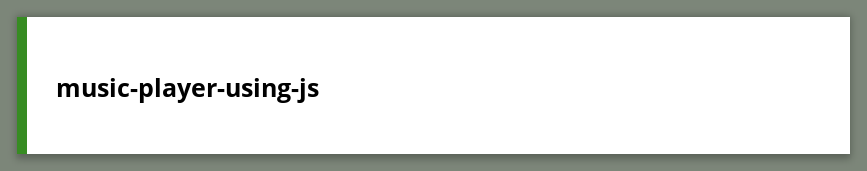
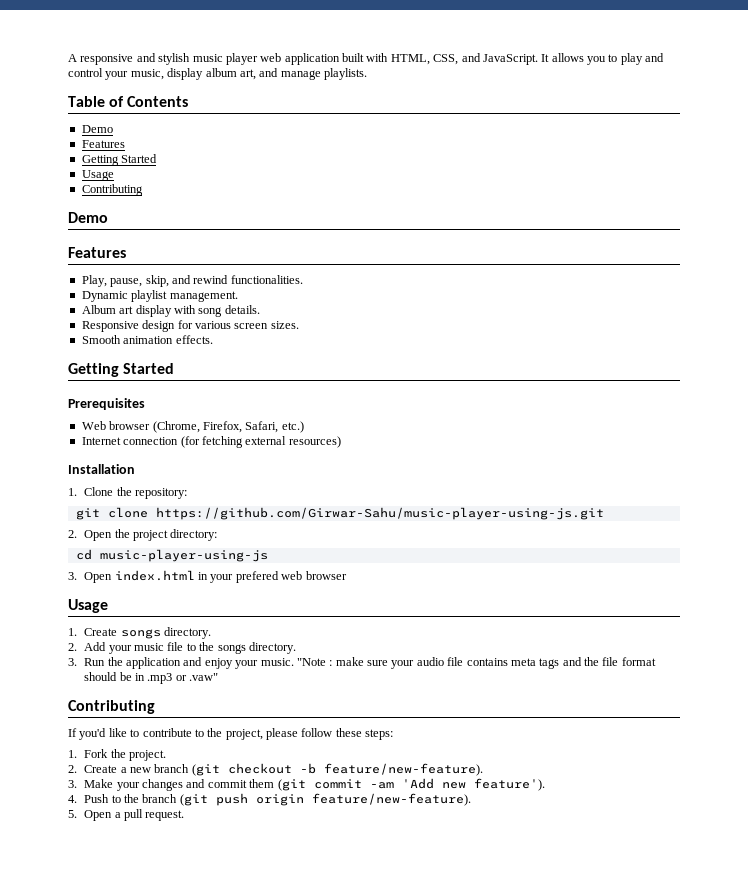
- music-player-using-js
+ A responsive and stylish music player web application built with HTML, CSS, and JavaScript. It allows you to play and control your music, display album art, and manage playlists.
+ Table of Contents
+ Demo
+ Features
+ Getting Started
+ Usage
+ Contributing
+ Demo
+ Features
+ Play, pause, skip, and rewind functionalities.
+ Dynamic playlist management.
+ Album art display with song details.
+ Responsive design for various screen sizes.
+ Smooth animation effects.
+ Getting Started
+ Prerequisites
+ Web browser (Chrome, Firefox, Safari, etc.)
+ Internet connection (for fetching external resources)
+ Installation
+ 1. Clone the repository:
+ git clone https://github.com/Girwar-Sahu/music-player-using-js.git
+ 2. Open the project directory:
+ cd music-player-using-js
+ 3. Open index.html in your prefered web browser
+ Usage
+ 1. Create songs directory.
+ 2. Add your music file to the songs directory.
+ 3. Run the application and enjoy your music. "Note : make sure your audio file contains meta tags and the file format should be in .mp3 or .vaw"
+ Contributing
+ If you'd like to contribute to the project, please follow these steps:
+ 1. Fork the project.
+ 2. Create a new branch (git checkout -b feature/new-feature).
+ 3. Make your changes and commit them (git commit -am 'Add new feature').
+ 4. Push to the branch (git push origin feature/new-feature).
+ 5. Open a pull request.

